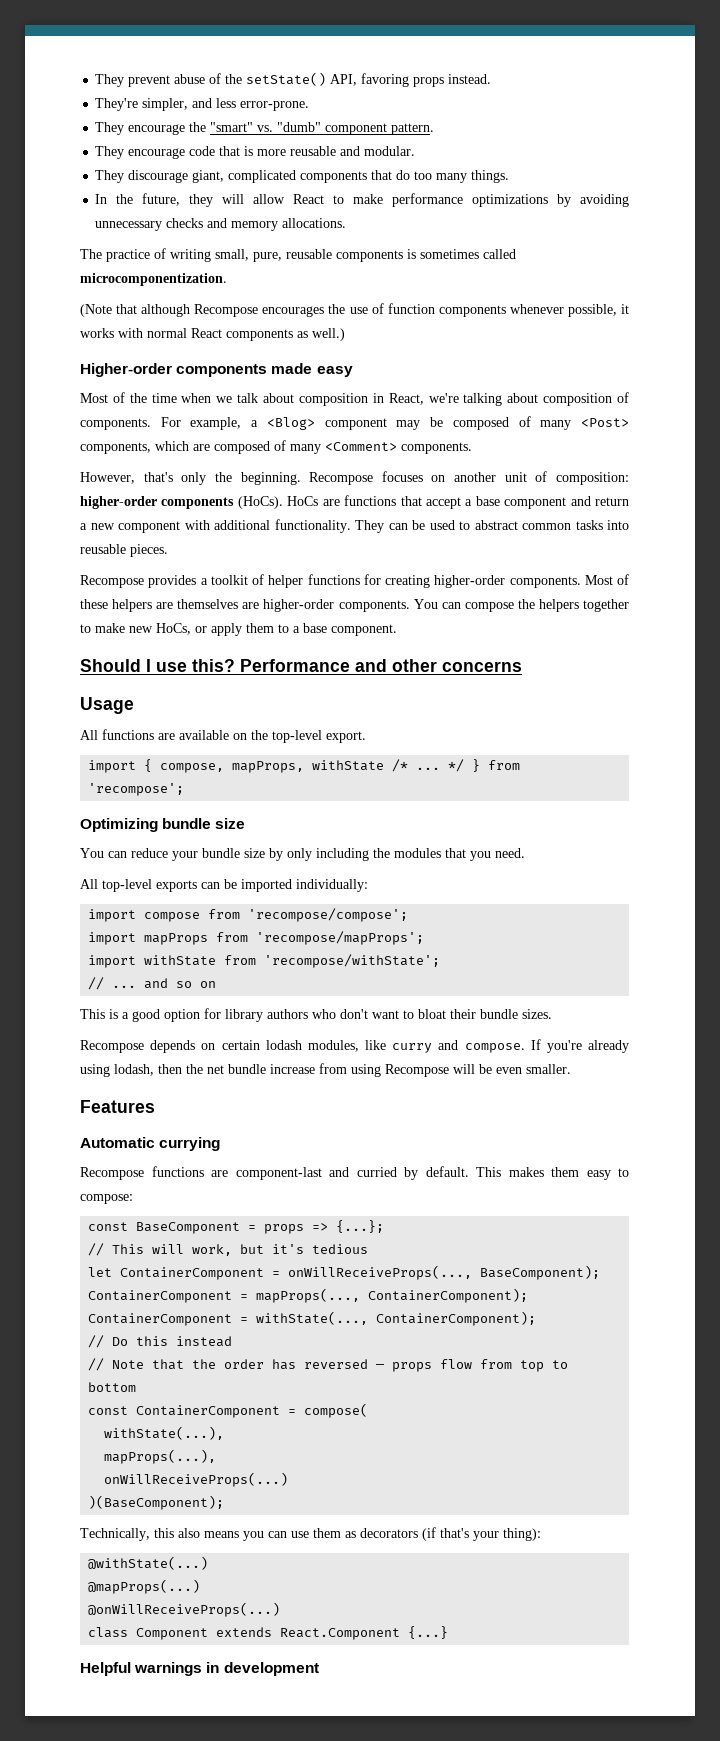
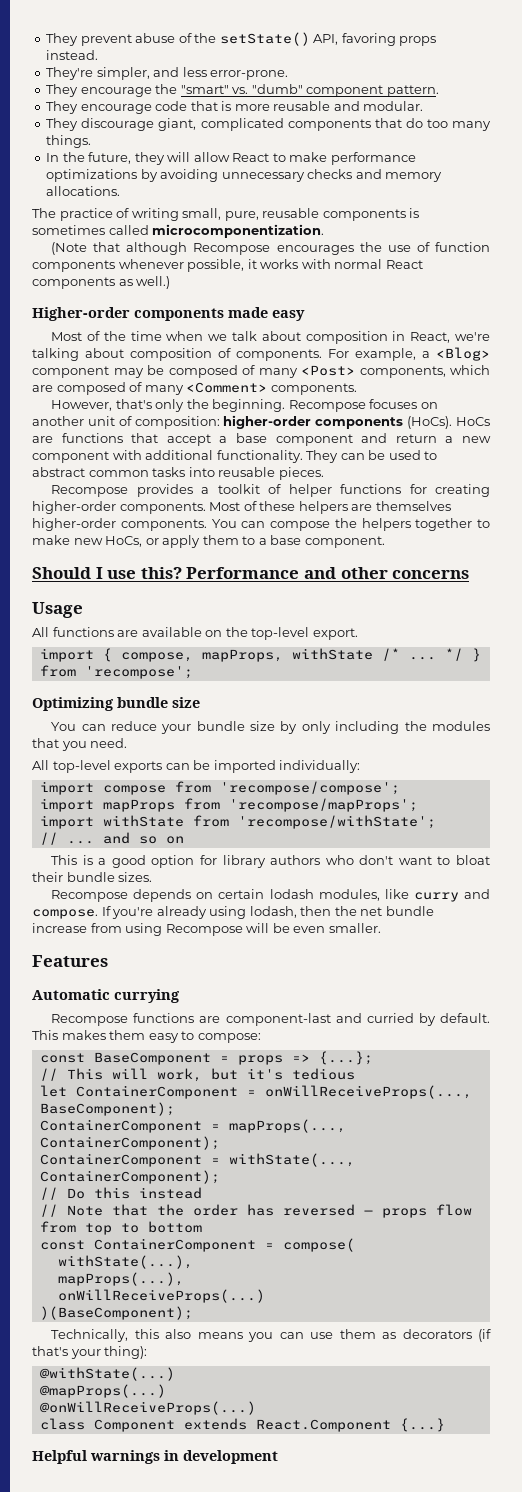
- Most of these helpers are themselves are higher-order components.
+ Most of these helpers are themselves higher-order components.

